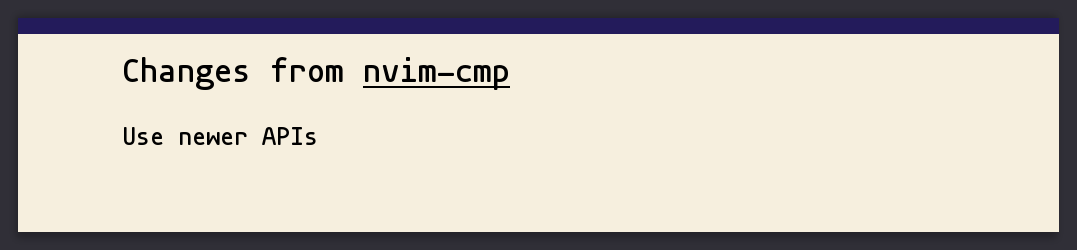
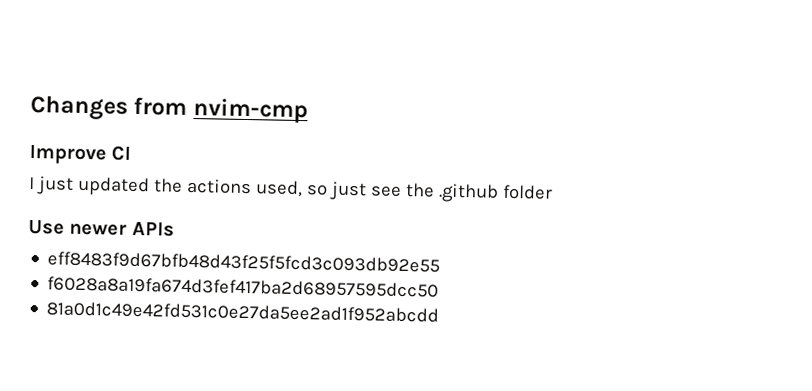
+ Improve CI
+ I just updated the actions used, so just see the .github folder
+ eff8483f9d67bfb48d43f25f5fcd3c093db92e55
+ f6028a8a19fa674d3fef417ba2d68957595dcc50
+ 81a0d1c49e42fd531c0e27da5ee2ad1f952abcdd

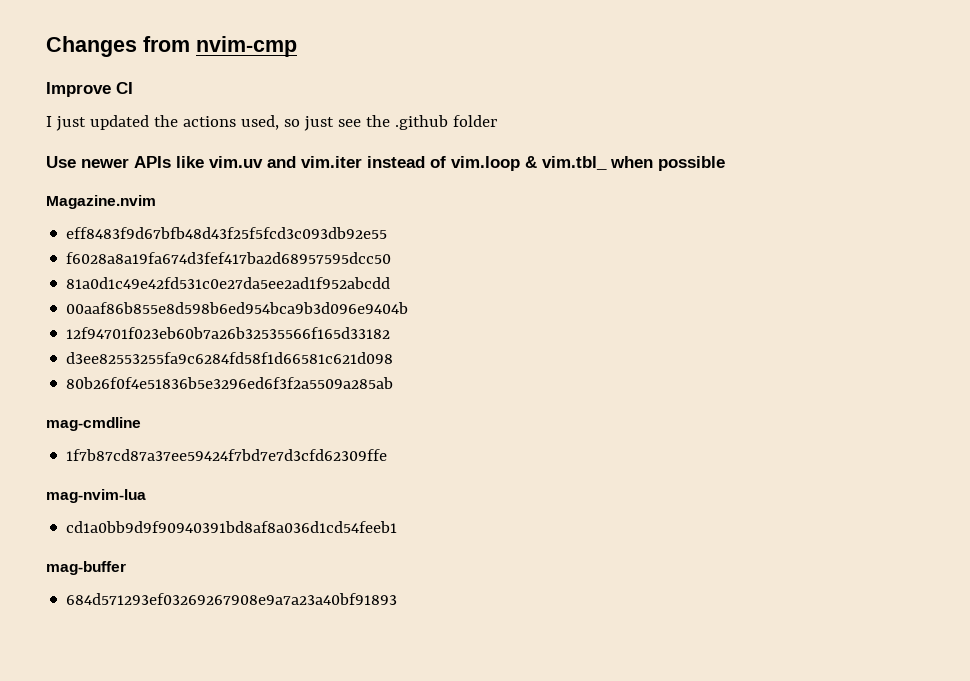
- Use newer APIs
+ Use newer APIs like vim.uv and vim.iter instead of vim.loop & vim.tbl_ when possible
+ Magazine.nvim
  eff8483f9d67bfb48d43f25f5fcd3c093db92e55
  f6028a8a19fa674d3fef417ba2d68957595dcc50
  81a0d1c49e42fd531c0e27da5ee2ad1f952abcdd
+ 00aaf86b855e8d598b6ed954bca9b3d096e9404b
+ 12f94701f023eb60b7a26b32535566f165d33182
+ d3ee82553255fa9c6284fd58f1d66581c621d098
+ 80b26f0f4e51836b5e3296ed6f3f2a5509a285ab
+ mag-cmdline
+ 1f7b87cd87a37ee59424f7bd7e7d3cfd62309ffe
+ mag-nvim-lua
+ cd1a0bb9d9f90940391bd8af8a036d1cd54feeb1
+ mag-buffer
+ 684d571293ef03269267908e9a7a23a40bf91893

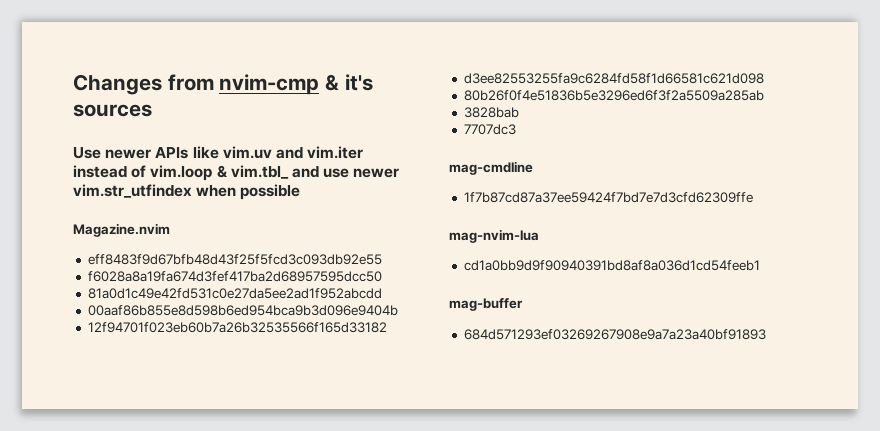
- Changes from nvim-cmp
- Improve CI
- I just updated the actions used, so just see the .github folder
+ Changes from nvim-cmp & it's sources
- Use newer APIs like vim.uv and vim.iter instead of vim.loop & vim.tbl_ when possible
+ Use newer APIs like vim.uv and vim.iter instead of vim.loop & vim.tbl_ and use newer vim.str_utfindex when possible
+ 3828bab
+ 7707dc3

